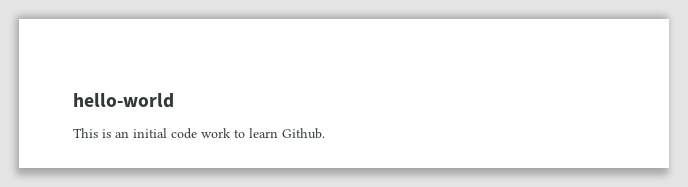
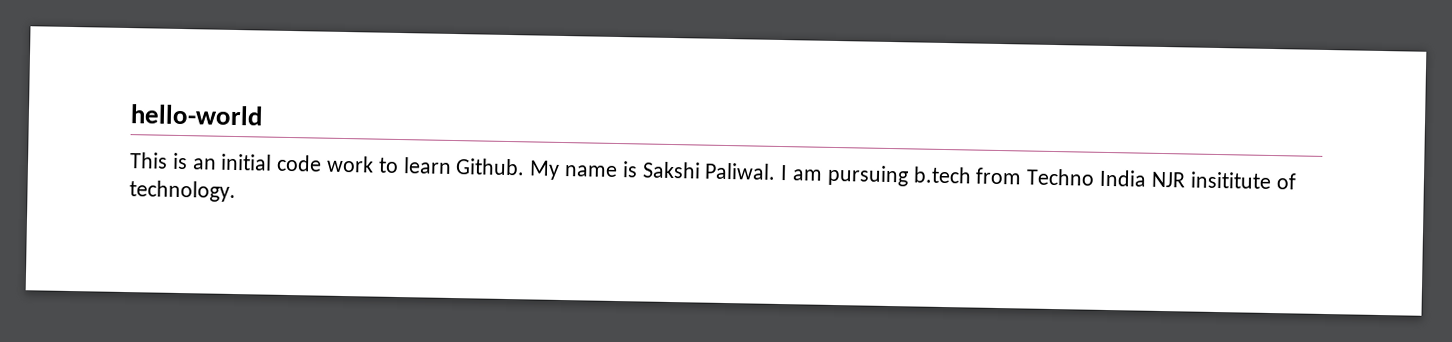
+ My name is Sakshi Paliwal. I am pursuing b.tech from Techno India NJR insititute of technology.

